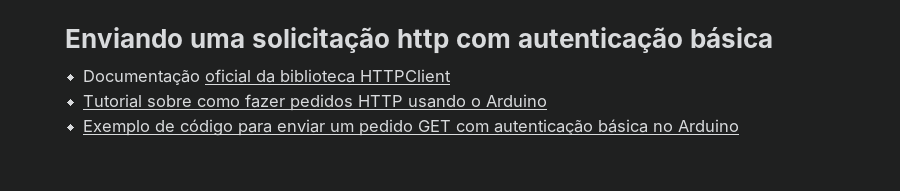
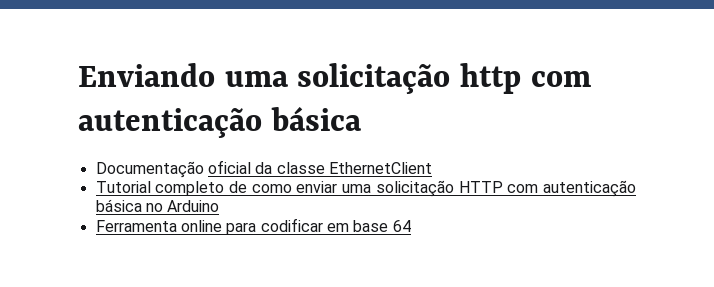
- Documentação oficial da biblioteca HTTPClient
+ Documentação oficial da classe EthernetClient
- Tutorial sobre como fazer pedidos HTTP usando o Arduino
- Exemplo de código para enviar um pedido GET com autenticação básica no Arduino
+ Tutorial completo de como enviar uma solicitação HTTP com autenticação básica no Arduino
+ Ferramenta online para codificar em base 64

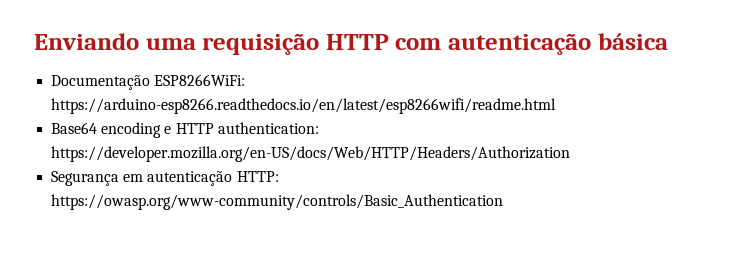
- Enviando uma solicitação http com autenticação básica
+ Enviando uma requisição HTTP com autenticação básica
- Documentação oficial da classe EthernetClient
- Tutorial completo de como enviar uma solicitação HTTP com autenticação básica no Arduino
- Ferramenta online para codificar em base 64
+ Documentação ESP8266WiFi: https://arduino-esp8266.readthedocs.io/en/latest/esp8266wifi/readme.html
+ Base64 encoding e HTTP authentication: https://developer.mozilla.org/en-US/docs/Web/HTTP/Headers/Authorization
+ Segurança em autenticação HTTP: https://owasp.org/www-community/controls/Basic_Authentication

